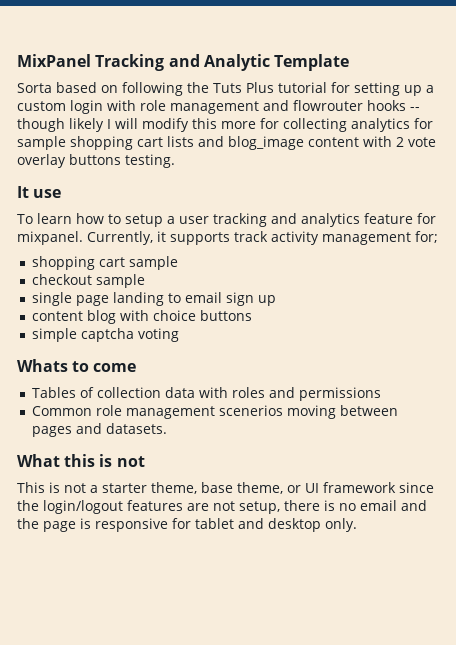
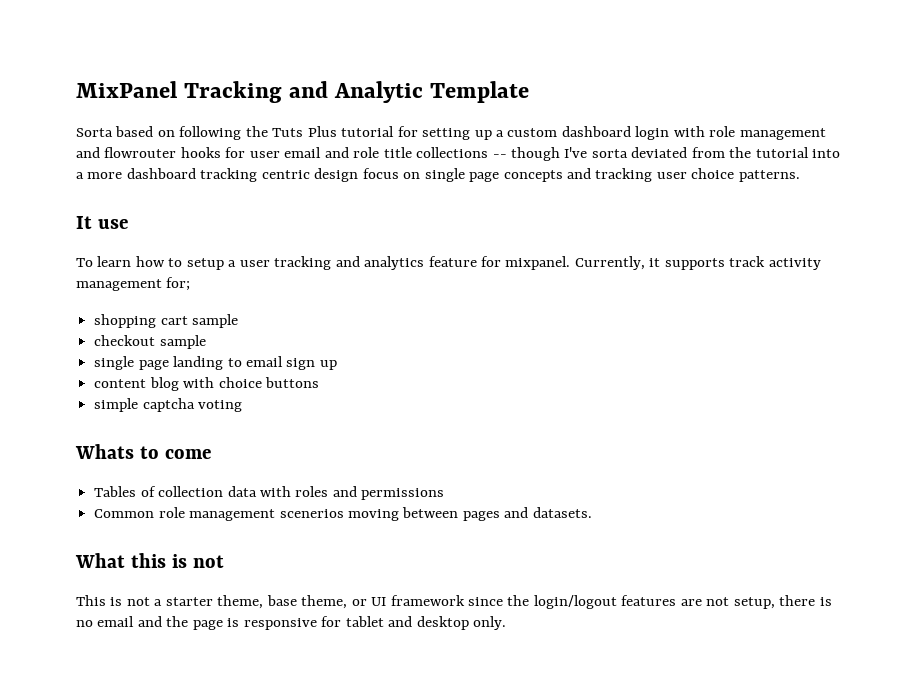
- Sorta based on following the Tuts Plus tutorial for setting up a custom login with role management and flowrouter hooks -- though likely I will modify this more for collecting analytics for sample shopping cart lists and blog_image content with 2 vote overlay buttons testing.
+ Sorta based on following the Tuts Plus tutorial for setting up a custom dashboard login with role management and flowrouter hooks for user email and role title collections -- though I've sorta deviated from the tutorial into a more dashboard tracking centric design focus on single page concepts and tracking user choice patterns.

